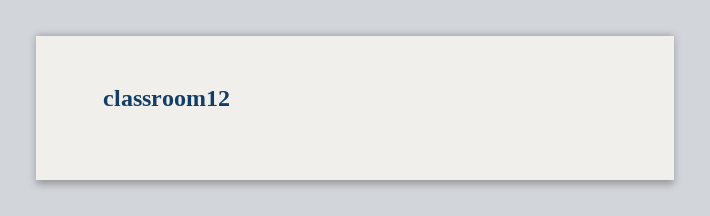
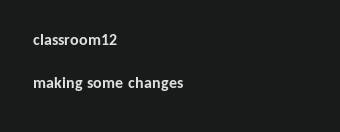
+ making some changes

